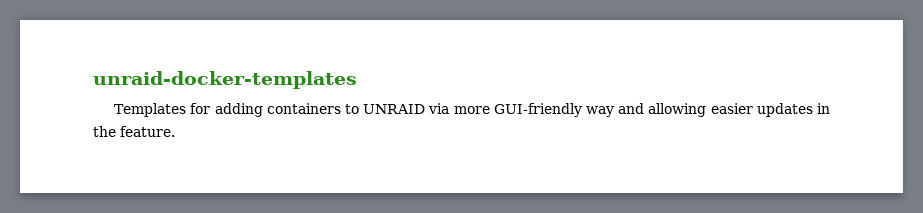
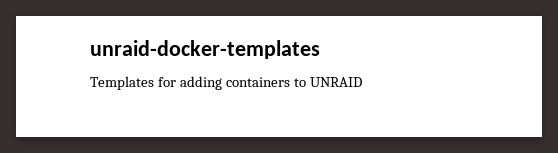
- Templates for adding containers to UNRAID via more GUI-friendly way and allowing easier updates in the feature.
+ Templates for adding containers to UNRAID

